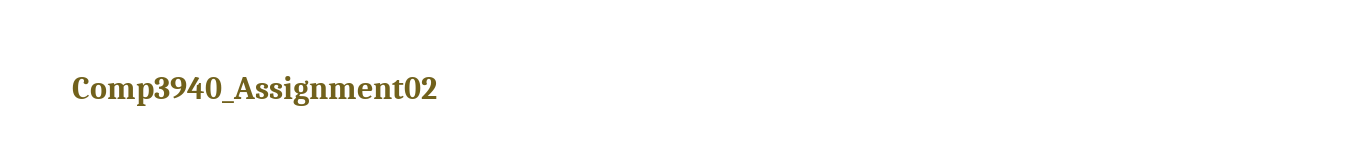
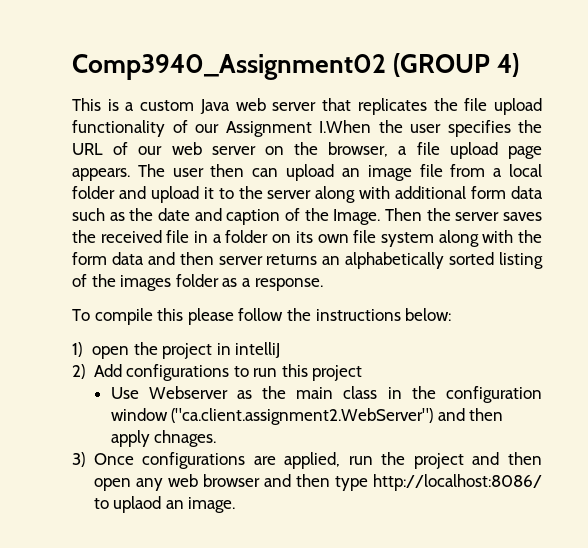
- Comp3940_Assignment02
+ Comp3940_Assignment02 (GROUP 4)
+ This is a custom Java web server that replicates the file upload functionality of our Assignment I.When the user specifies the URL of our web server on the browser, a file upload page appears. The user then can upload an image file from a local folder and upload it to the server along with additional form data such as the date and caption of the Image. Then the server saves the received file in a folder on its own file system along with the form data and then server returns an alphabetically sorted listing of the images folder as a response.
+ To compile this please follow the instructions below:
+ 1) open the project in intelliJ
+ 2) Add configurations to run this project
+ Use Webserver as the main class in the configuration window ("ca.client.assignment2.WebServer") and then apply chnages.
+ 3) Once configurations are applied, run the project and then open any web browser and then type http://localhost:8086/ to uplaod an image.

